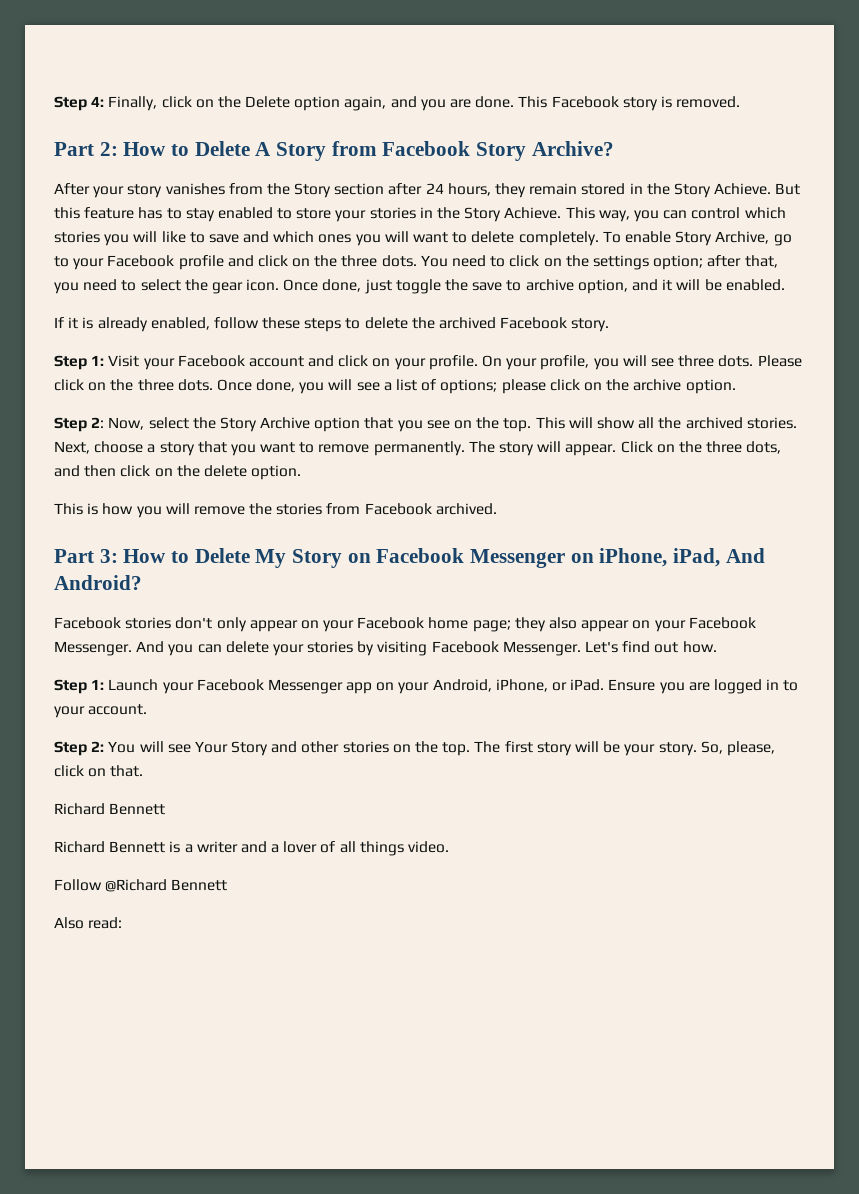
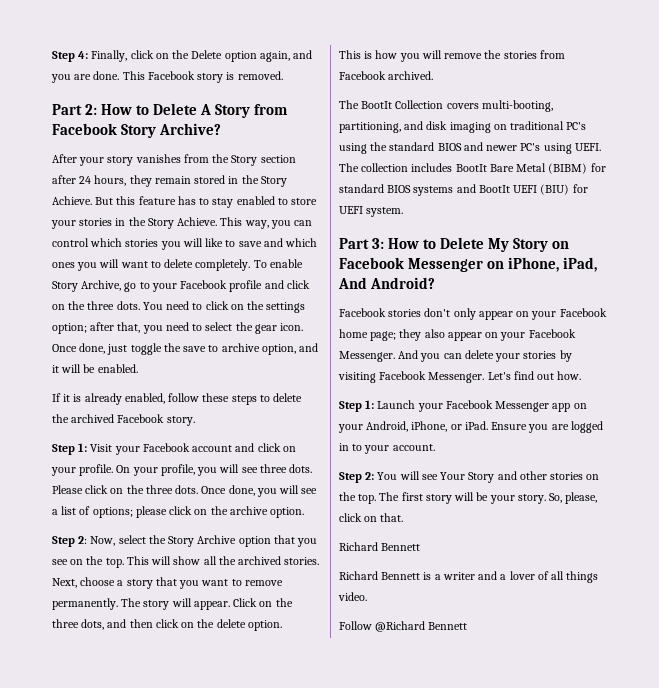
+ The BootIt Collection covers multi-booting, partitioning, and disk imaging on traditional PC's using the standard BIOS and newer PC's using UEFI. The collection includes BootIt Bare Metal (BIBM) for standard BIOS systems and BootIt UEFI (BIU) for UEFI system.
- Also read:

